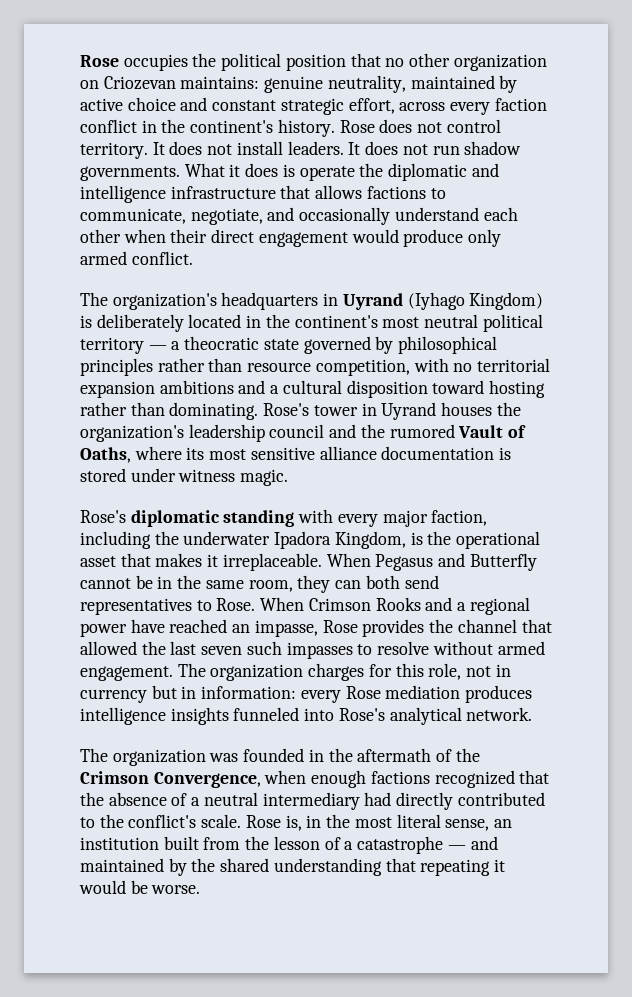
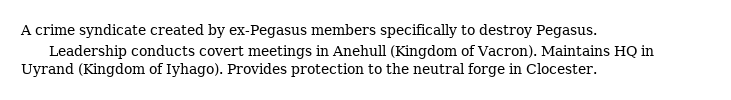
- Rose occupies the political position that no other organization on Criozevan maintains: genuine neutrality, maintained by active choice and constant strategic effort, across every faction conflict in the continent's history. Rose does not control territory. It does not install leaders. It does not run shadow governments. What it does is operate the diplomatic and intelligence infrastructure that allows factions to communicate, negotiate, and occasionally understand each other when their direct engagement would produce only armed conflict.
- The organization's headquarters in Uyrand (Iyhago Kingdom) is deliberately located in the continent's most neutral political territory — a theocratic state governed by philosophical principles rather than resource competition, with no territorial expansion ambitions and a cultural disposition toward hosting rather than dominating. Rose's tower in Uyrand houses the organization's leadership council and the rumored Vault of Oaths, where its most sensitive alliance documentation is stored under witness magic.
- Rose's diplomatic standing with every major faction, including the underwater Ipadora Kingdom, is the operational asset that makes it irreplaceable. When Pegasus and Butterfly cannot be in the same room, they can both send representatives to Rose. When Crimson Rooks and a regional power have reached an impasse, Rose provides the channel that allowed the last seven such impasses to resolve without armed engagement. The organization charges for this role, not in currency but in information: every Rose mediation produces intelligence insights funneled into Rose's analytical network.
- The organization was founded in the aftermath of the Crimson Convergence, when enough factions recognized that the absence of a neutral intermediary had directly contributed to the conflict's scale. Rose is, in the most literal sense, an institution built from the lesson of a catastrophe — and maintained by the shared understanding that repeating it would be worse.
+ A crime syndicate created by ex-Pegasus members specifically to destroy Pegasus.
+ Leadership conducts covert meetings in Anehull (Kingdom of Vacron). Maintains HQ in Uyrand (Kingdom of Iyhago). Provides protection to the neutral forge in Clocester.

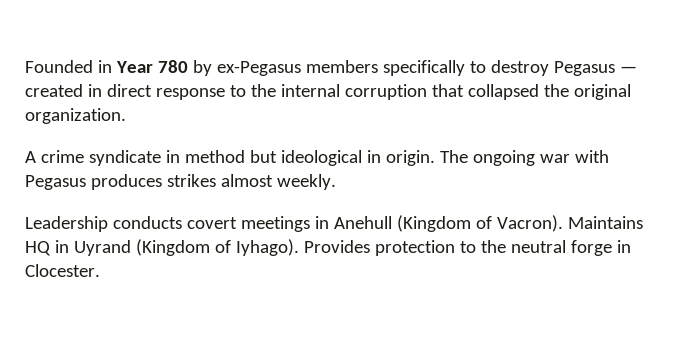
- A crime syndicate created by ex-Pegasus members specifically to destroy Pegasus.
+ Founded in Year 780 by ex-Pegasus members specifically to destroy Pegasus — created in direct response to the internal corruption that collapsed the original organization.
+ A crime syndicate in method but ideological in origin. The ongoing war with Pegasus produces strikes almost weekly.

